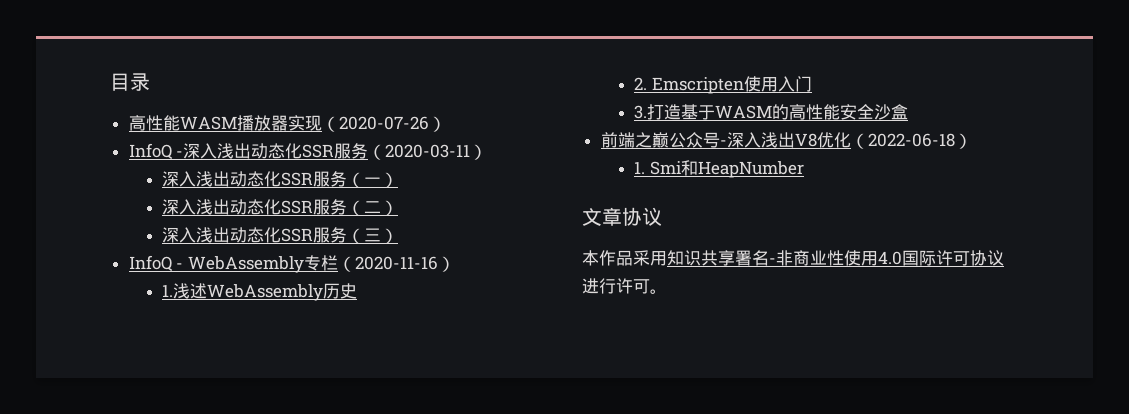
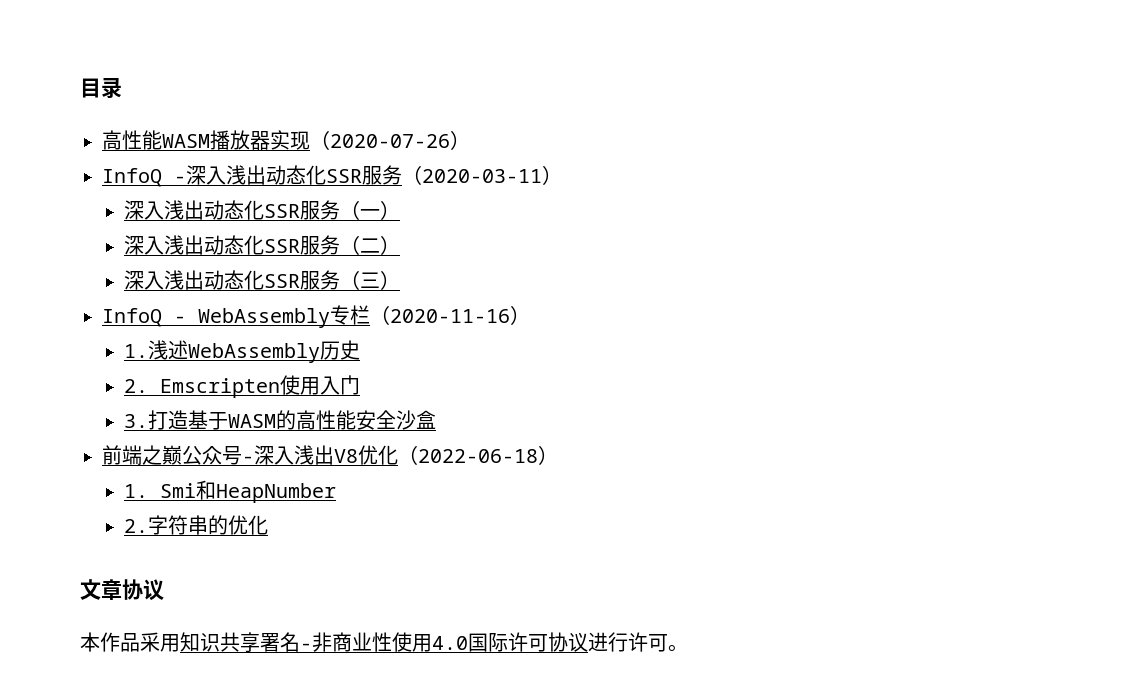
+ 2.字符串的优化

